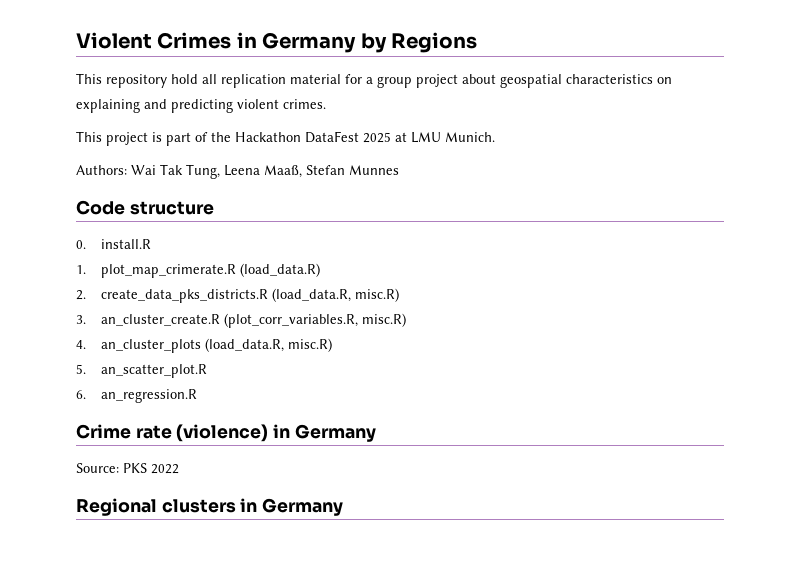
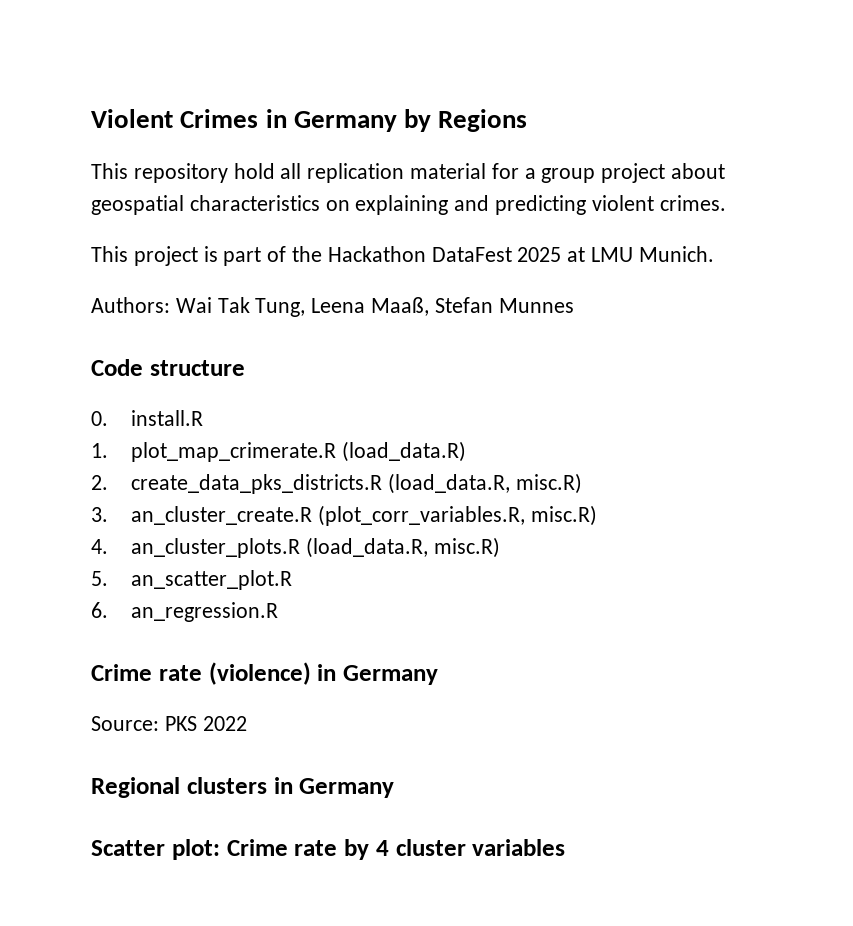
- 4. an_cluster_plots (load_data.R, misc.R)
+ 4. an_cluster_plots.R (load_data.R, misc.R)
+ Scatter plot: Crime rate by 4 cluster variables

